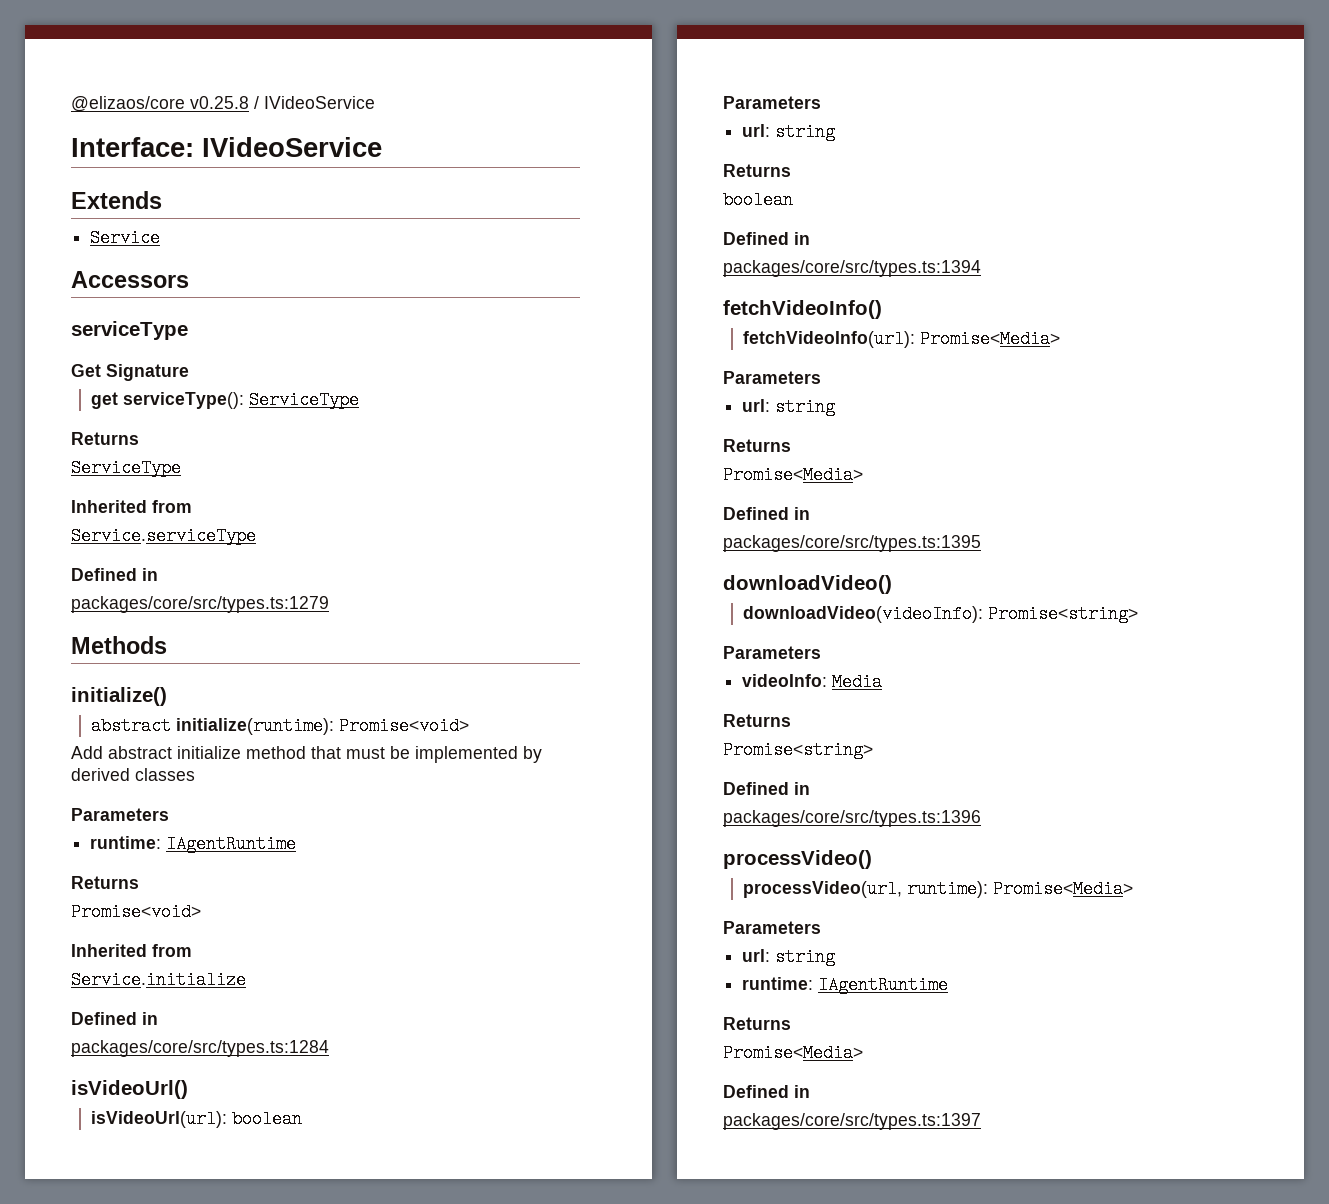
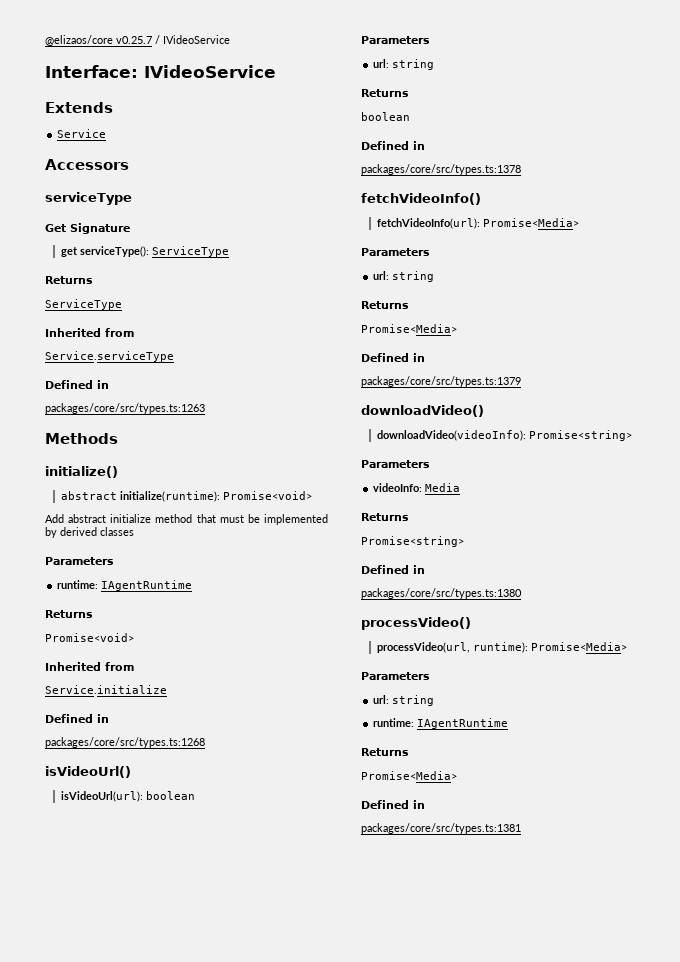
- @elizaos/core v0.25.8 / IVideoService
+ @elizaos/core v0.25.7 / IVideoService
- packages/core/src/types.ts:1279
+ packages/core/src/types.ts:1263
- packages/core/src/types.ts:1284
+ packages/core/src/types.ts:1268
- packages/core/src/types.ts:1394
+ packages/core/src/types.ts:1378
- packages/core/src/types.ts:1395
+ packages/core/src/types.ts:1379
- packages/core/src/types.ts:1396
+ packages/core/src/types.ts:1380
- packages/core/src/types.ts:1397
+ packages/core/src/types.ts:1381

